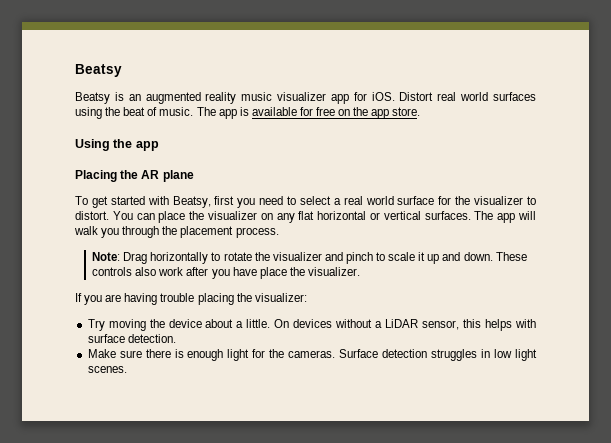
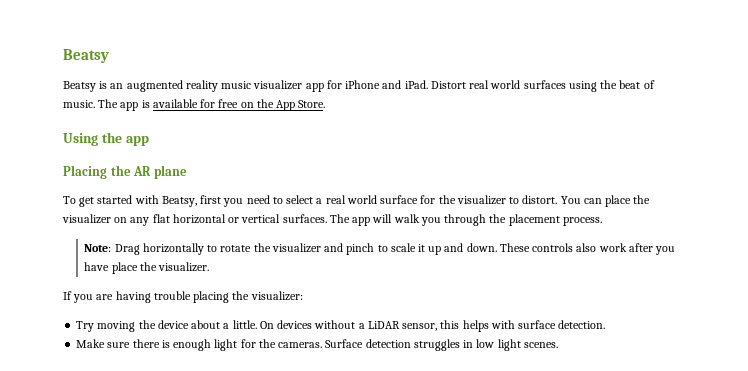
- Beatsy is an augmented reality music visualizer app for iOS.
+ Beatsy is an augmented reality music visualizer app for iPhone and iPad.
- The app is available for free on the app store.
+ The app is available for free on the App Store.

